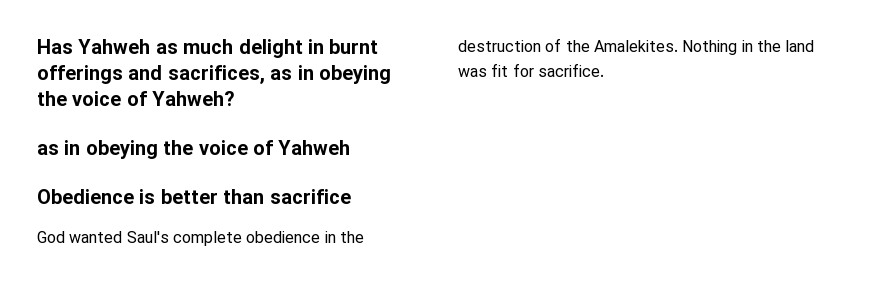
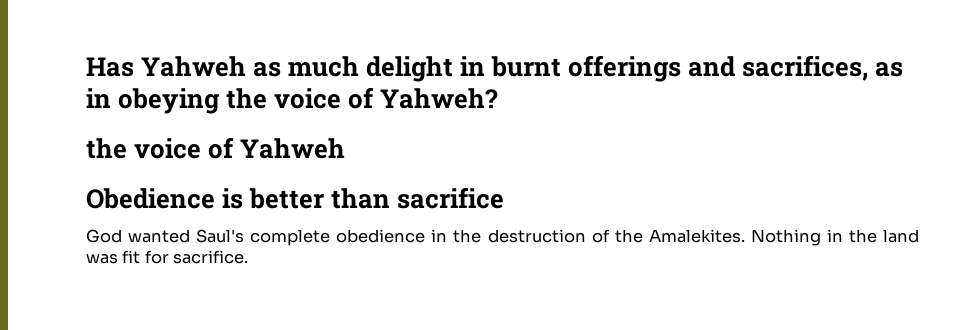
- as in obeying the voice of Yahweh
+ the voice of Yahweh

